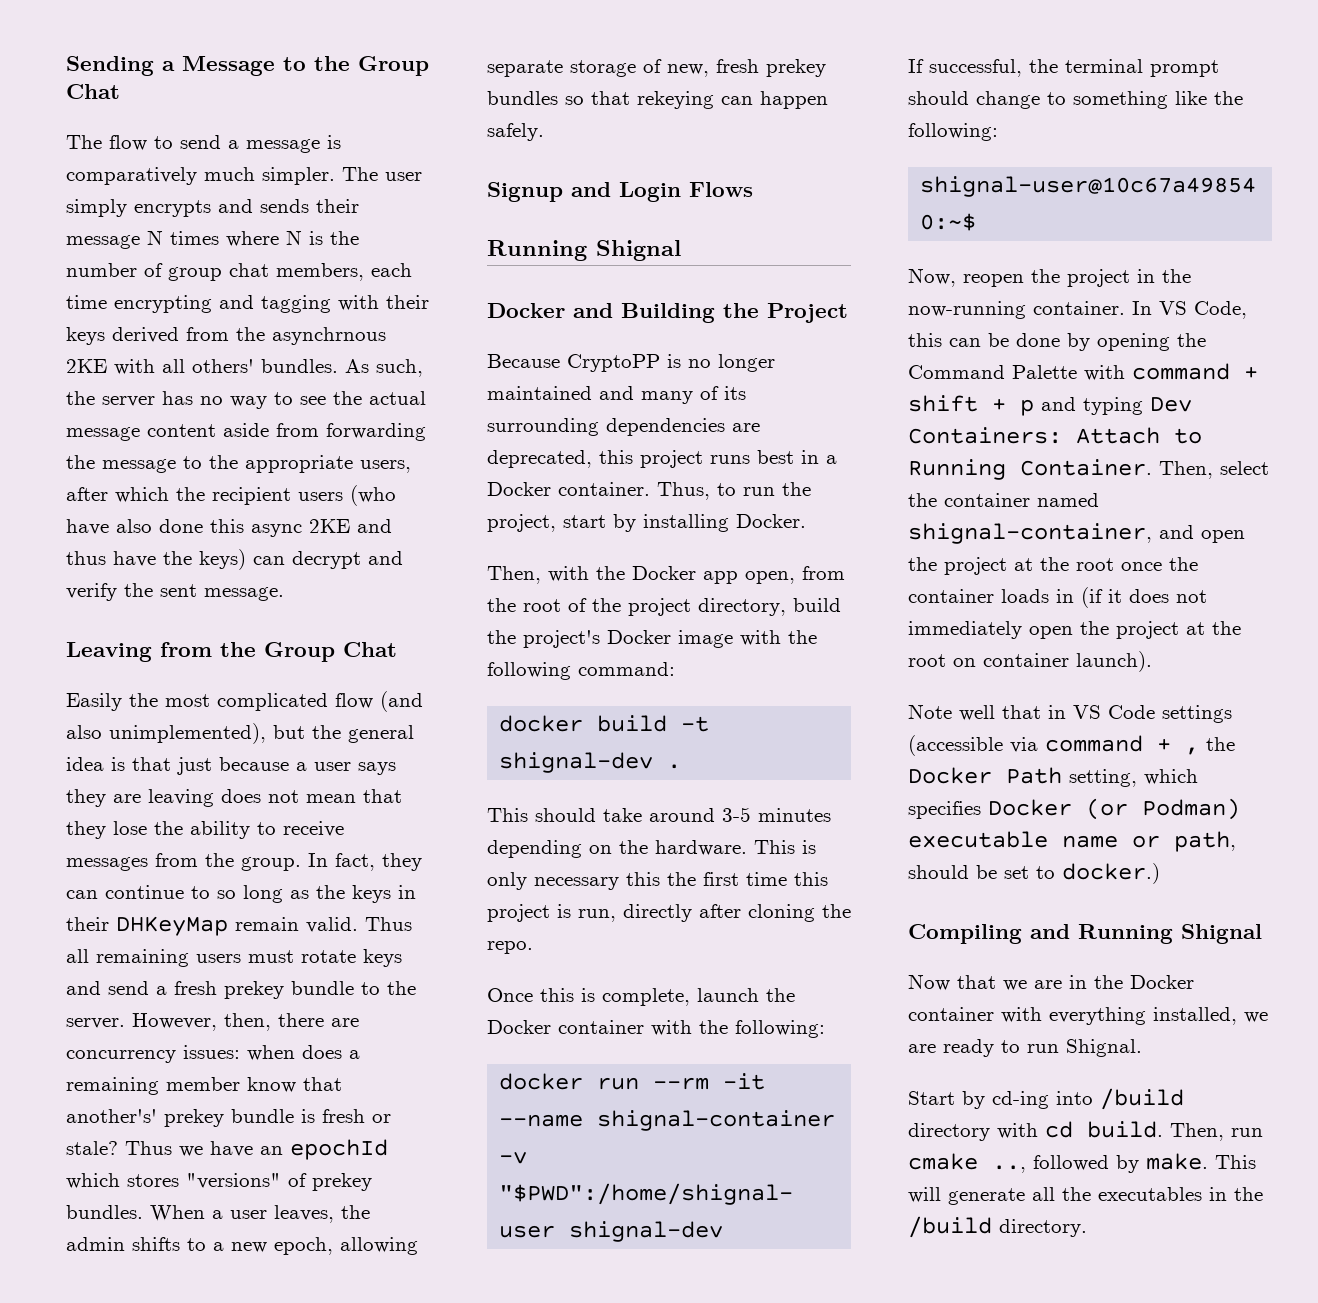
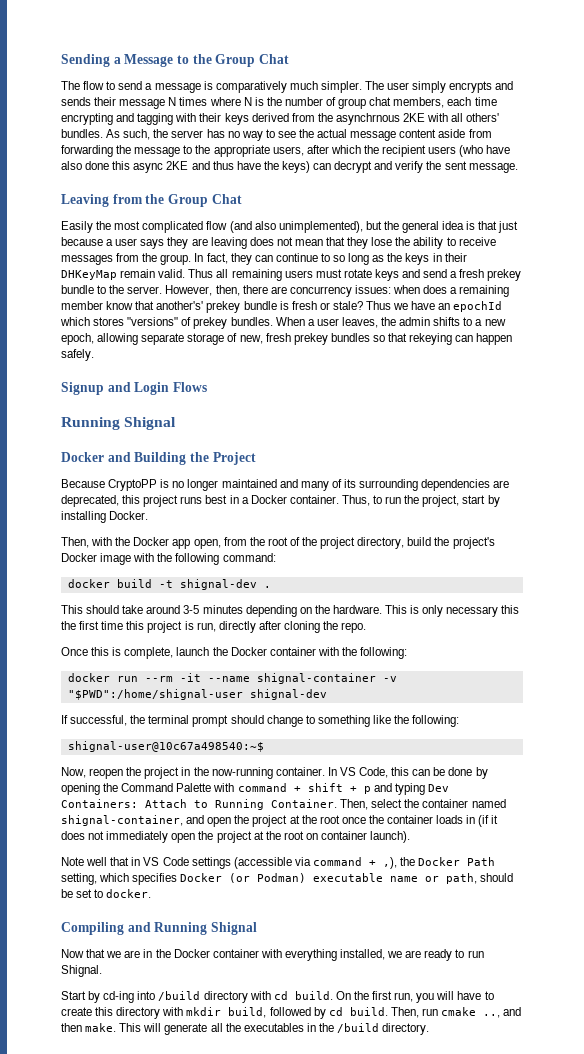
- Note well that in VS Code settings (accessible via command + , the Docker Path setting, which specifies Docker (or Podman) executable name or path, should be set to docker.)
+ Note well that in VS Code settings (accessible via command + ,), the Docker Path setting, which specifies Docker (or Podman) executable name or path, should be set to docker.
+ On the first run, you will have to create this directory with mkdir build, followed by cd build.
- Then, run cmake .., followed by make.
+ Then, run cmake .., and then make.

